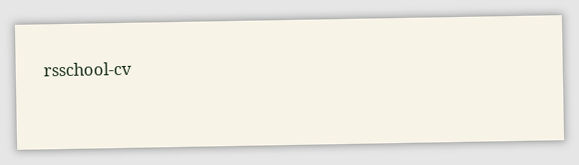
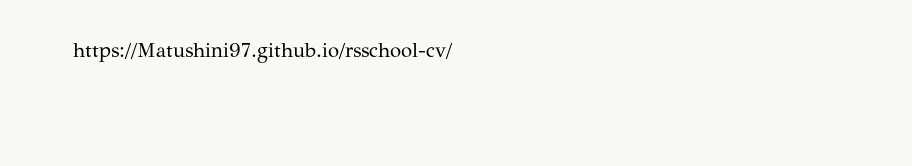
- rsschool-cv
+ https://Matushini97.github.io/rsschool-cv/

